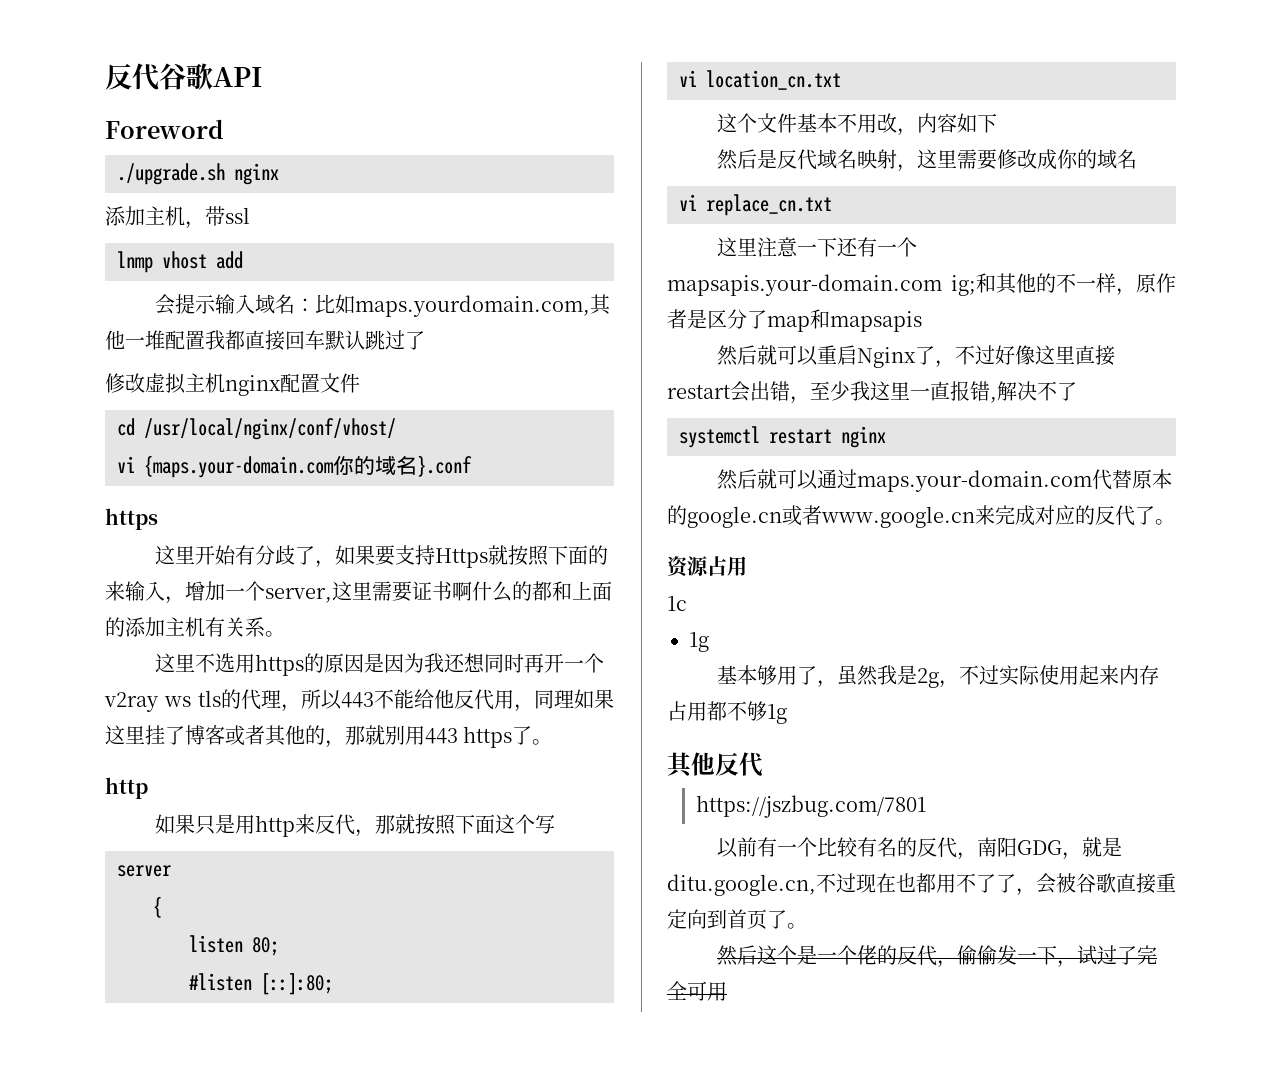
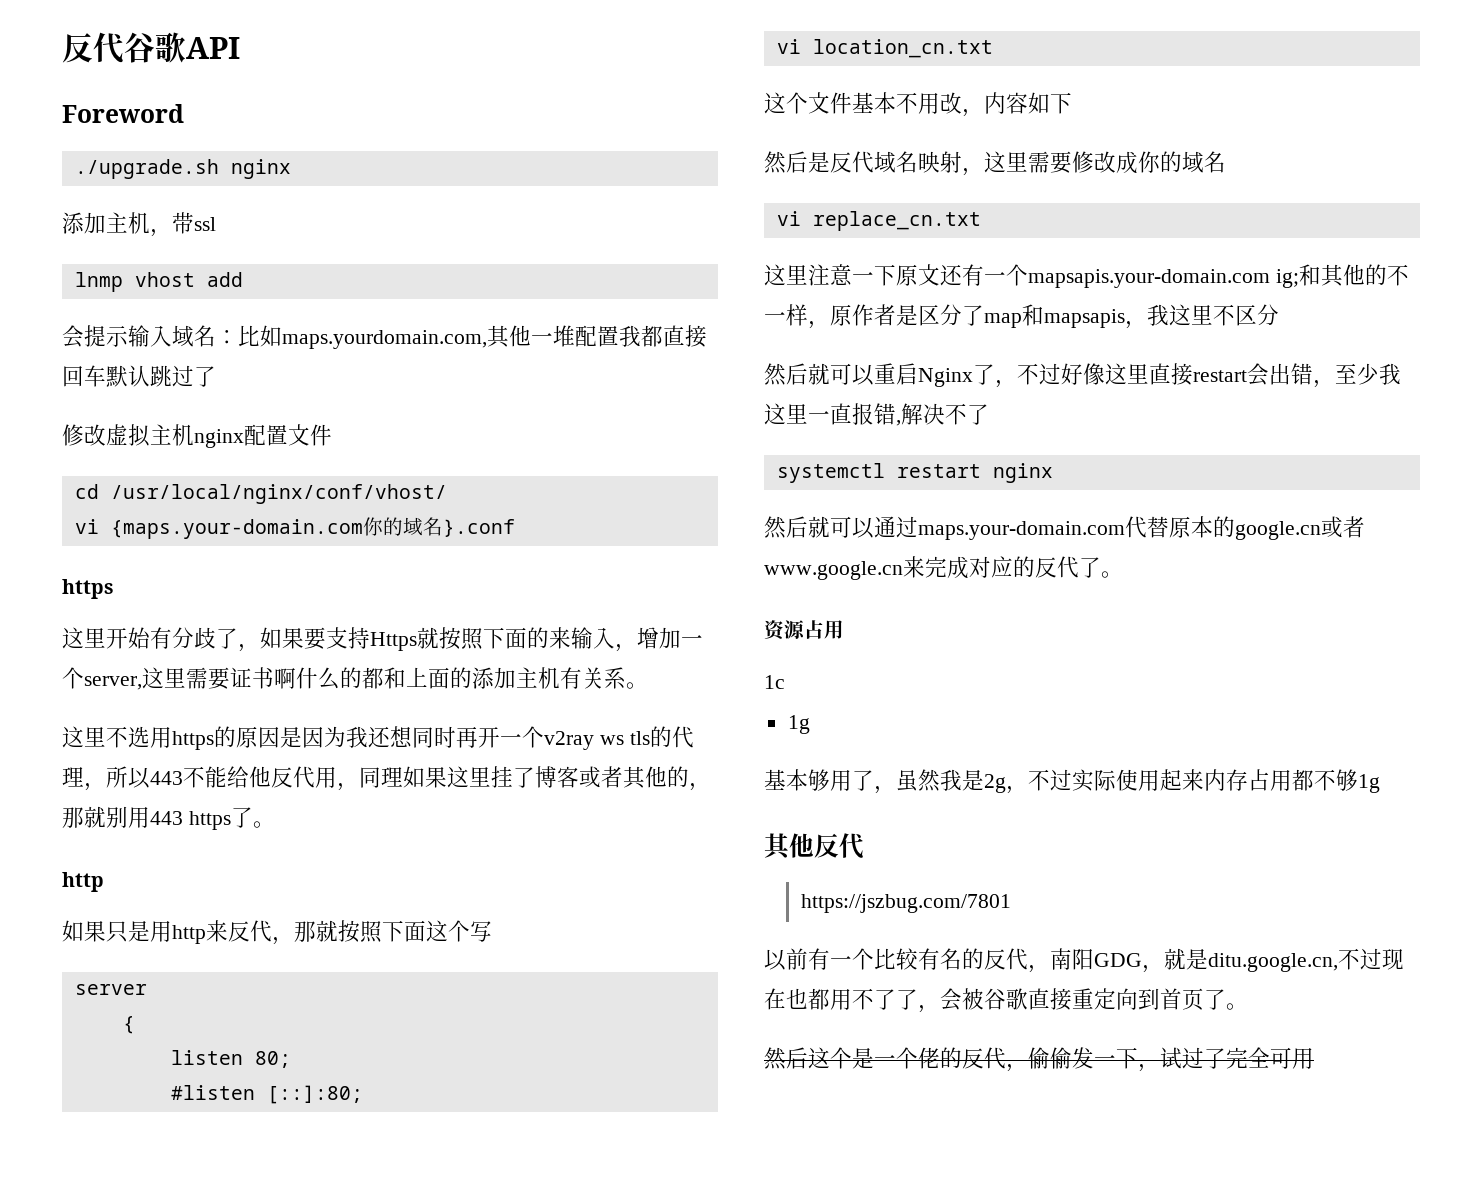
- 这里注意一下还有一个mapsapis.your-domain.com ig;和其他的不一样，原作者是区分了map和mapsapis
+ 这里注意一下原文还有一个mapsapis.your-domain.com ig;和其他的不一样，原作者是区分了map和mapsapis，我这里不区分

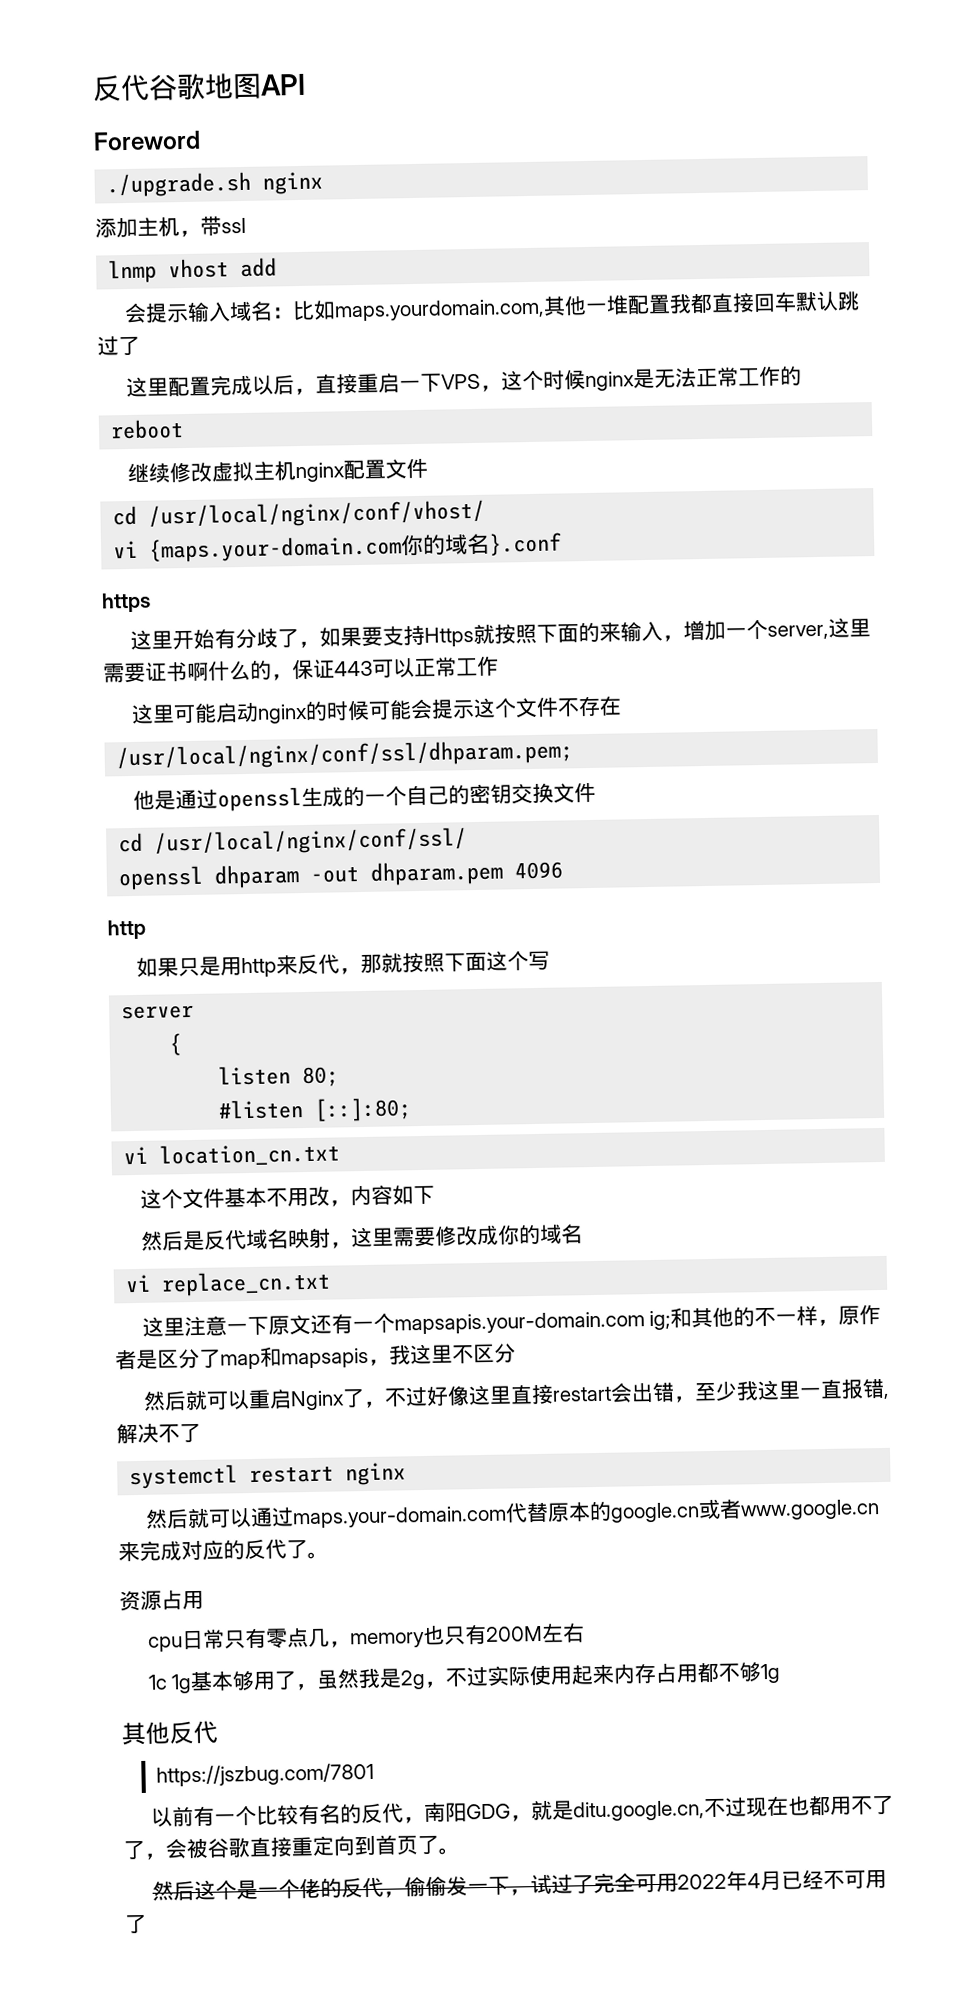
- 反代谷歌API
+ 反代谷歌地图API
- 修改虚拟主机nginx配置文件
+ 这里配置完成以后，直接重启一下VPS，这个时候nginx是无法正常工作的
+ reboot
+ 继续修改虚拟主机nginx配置文件
- 这里开始有分歧了，如果要支持Https就按照下面的来输入，增加一个server,这里需要证书啊什么的都和上面的添加主机有关系。
- 这里不选用https的原因是因为我还想同时再开一个v2ray ws tls的代理，所以443不能给他反代用，同理如果这里挂了博客或者其他的，那就别用443 https了。
+ 这里开始有分歧了，如果要支持Https就按照下面的来输入，增加一个server,这里需要证书啊什么的，保证443可以正常工作
+ 这里可能启动nginx的时候可能会提示这个文件不存在
+ /usr/local/nginx/conf/ssl/dhparam.pem;
+ 他是通过openssl生成的一个自己的密钥交换文件
+ cd /usr/local/nginx/conf/ssl/
+ openssl dhparam -out dhparam.pem 4096
+ cpu日常只有零点几，memory也只有200M左右
- 1c
- 1g
- 基本够用了，虽然我是2g，不过实际使用起来内存占用都不够1g
+ 1c 1g基本够用了，虽然我是2g，不过实际使用起来内存占用都不够1g
- 然后这个是一个佬的反代，偷偷发一下，试过了完全可用
+ 然后这个是一个佬的反代，偷偷发一下，试过了完全可用2022年4月已经不可用了

